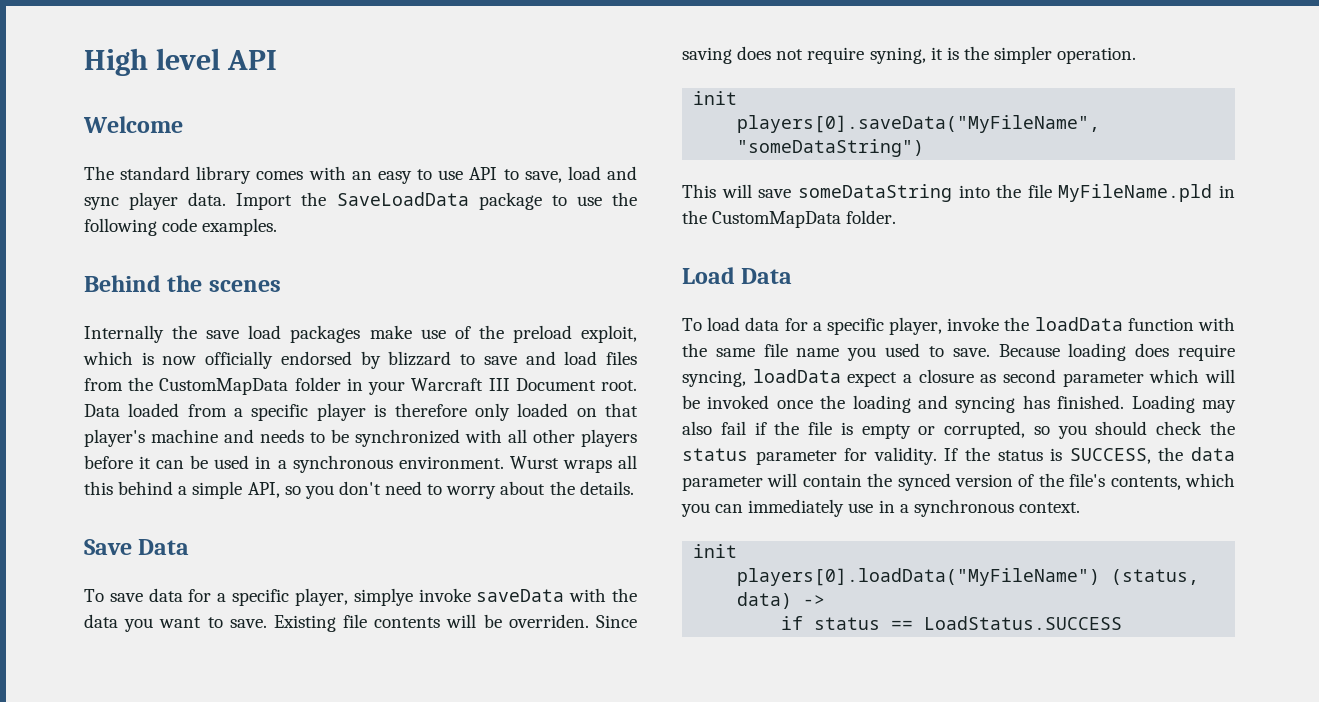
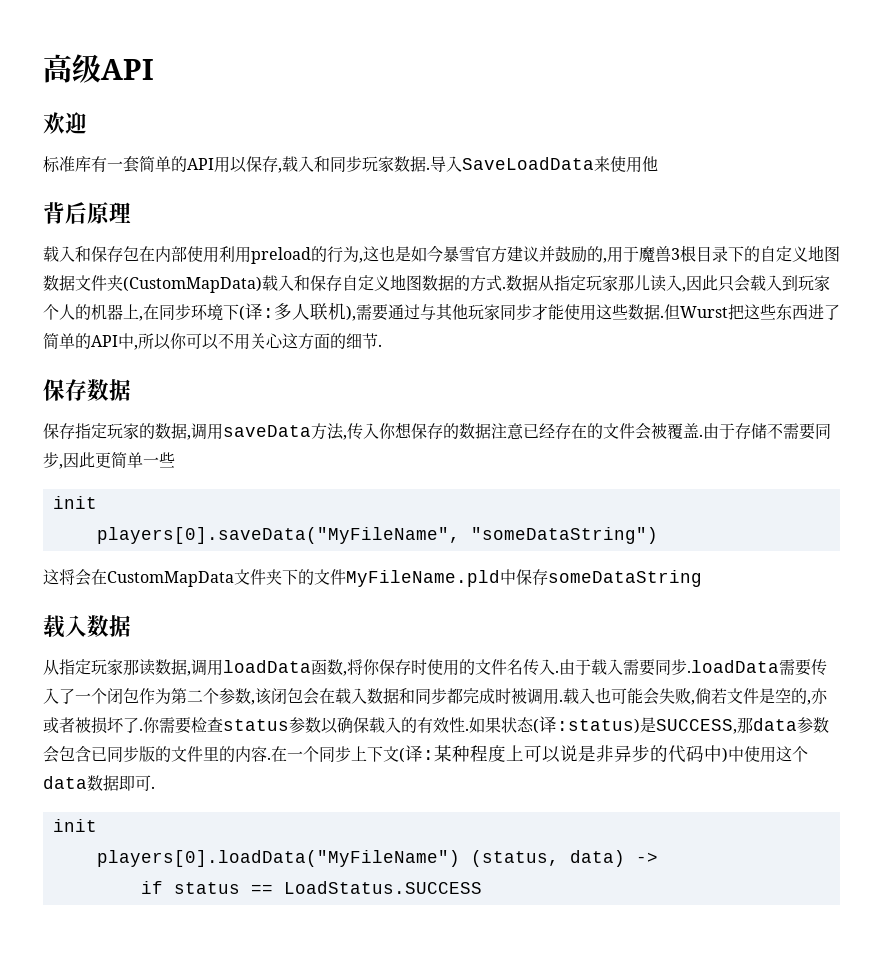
- High level API
+ 高级API
- Welcome
- The standard library comes with an easy to use API to save, load and sync player data. Import the SaveLoadData package to use the following code examples.
- Behind the scenes
- Internally the save load packages make use of the preload exploit, which is now officially endorsed by blizzard to save and load files from the CustomMapData folder in your Warcraft III Document root. Data loaded from a specific player is therefore only loaded on that player's machine and needs to be synchronized with all other players before it can be used in a synchronous environment. Wurst wraps all this behind a simple API, so you don't need to worry about the details.
- Save Data
- To save data for a specific player, simplye invoke saveData with the data you want to save. Existing file contents will be overriden. Since saving does not require syning, it is the simpler operation.
+ 欢迎
+ 标准库有一套简单的API用以保存,载入和同步玩家数据.导入SaveLoadData来使用他
+ 背后原理
+ 载入和保存包在内部使用利用preload的行为,这也是如今暴雪官方建议并鼓励的,用于魔兽3根目录下的自定义地图数据文件夹(CustomMapData)载入和保存自定义地图数据的方式.数据从指定玩家那儿读入,因此只会载入到玩家个人的机器上,在同步环境下(译:多人联机),需要通过与其他玩家同步才能使用这些数据.但Wurst把这些东西进了简单的API中,所以你可以不用关心这方面的细节.
+ 保存数据
+ 保存指定玩家的数据,调用saveData方法,传入你想保存的数据注意已经存在的文件会被覆盖.由于存储不需要同步,因此更简单一些
  init
  players[0].saveData("MyFileName", "someDataString")
- This will save someDataString into the file MyFileName.pld in the CustomMapData folder.
- Load Data
- To load data for a specific player, invoke the loadData function with the same file name you used to save. Because loading does require syncing, loadData expect a closure as second parameter which will be invoked once the loading and syncing has finished. Loading may also fail if the file is empty or corrupted, so you should check the status parameter for validity. If the status is SUCCESS, the data parameter will contain the synced version of the file's contents, which you can immediately use in a synchronous context.
+ 这将会在CustomMapData文件夹下的文件MyFileName.pld中保存someDataString
+ 载入数据
+ 从指定玩家那读数据,调用loadData函数,将你保存时使用的文件名传入.由于载入需要同步.loadData需要传入了一个闭包作为第二个参数,该闭包会在载入数据和同步都完成时被调用.载入也可能会失败,倘若文件是空的,亦或者被损坏了.你需要检查status参数以确保载入的有效性.如果状态(译:status)是SUCCESS,那data参数会包含已同步版的文件里的内容.在一个同步上下文(译:某种程度上可以说是非异步的代码中)中使用这个data数据即可.

